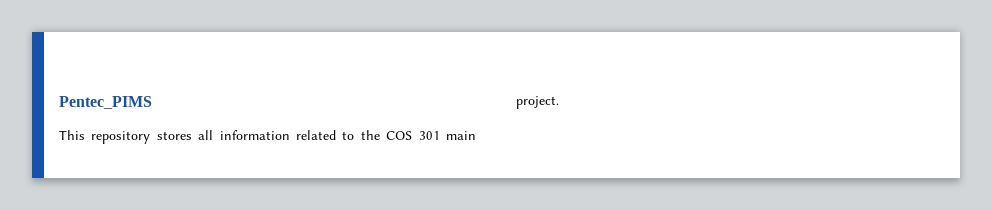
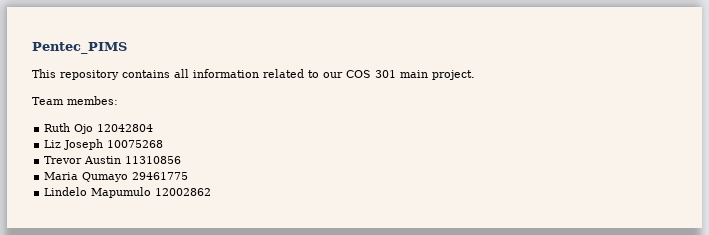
- This repository stores all information related to the COS 301 main project.
+ This repository contains all information related to our COS 301 main project.
+ Team membes:
+ Ruth Ojo 12042804
+ Liz Joseph 10075268
+ Trevor Austin 11310856
+ Maria Qumayo 29461775
+ Lindelo Mapumulo 12002862

